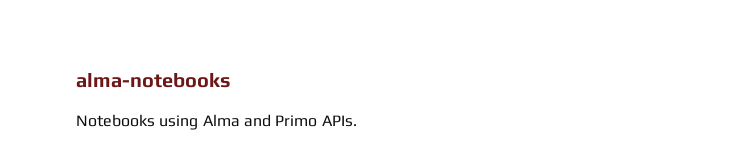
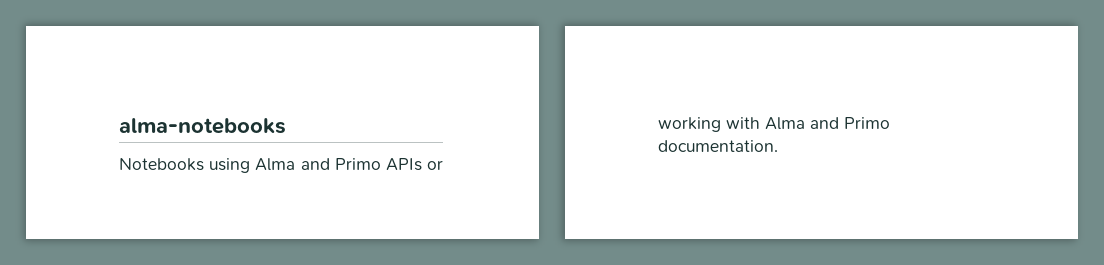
- Notebooks using Alma and Primo APIs.
+ Notebooks using Alma and Primo APIs or working with Alma and Primo documentation.

